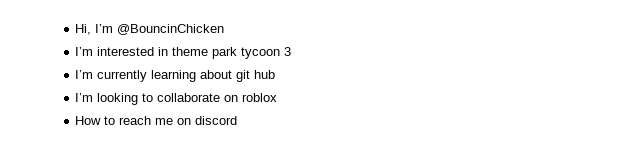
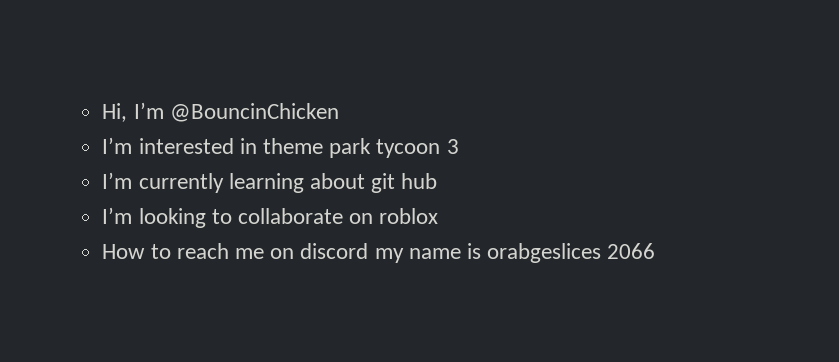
- How to reach me on discord
+ How to reach me on discord my name is orabgeslices 2066

